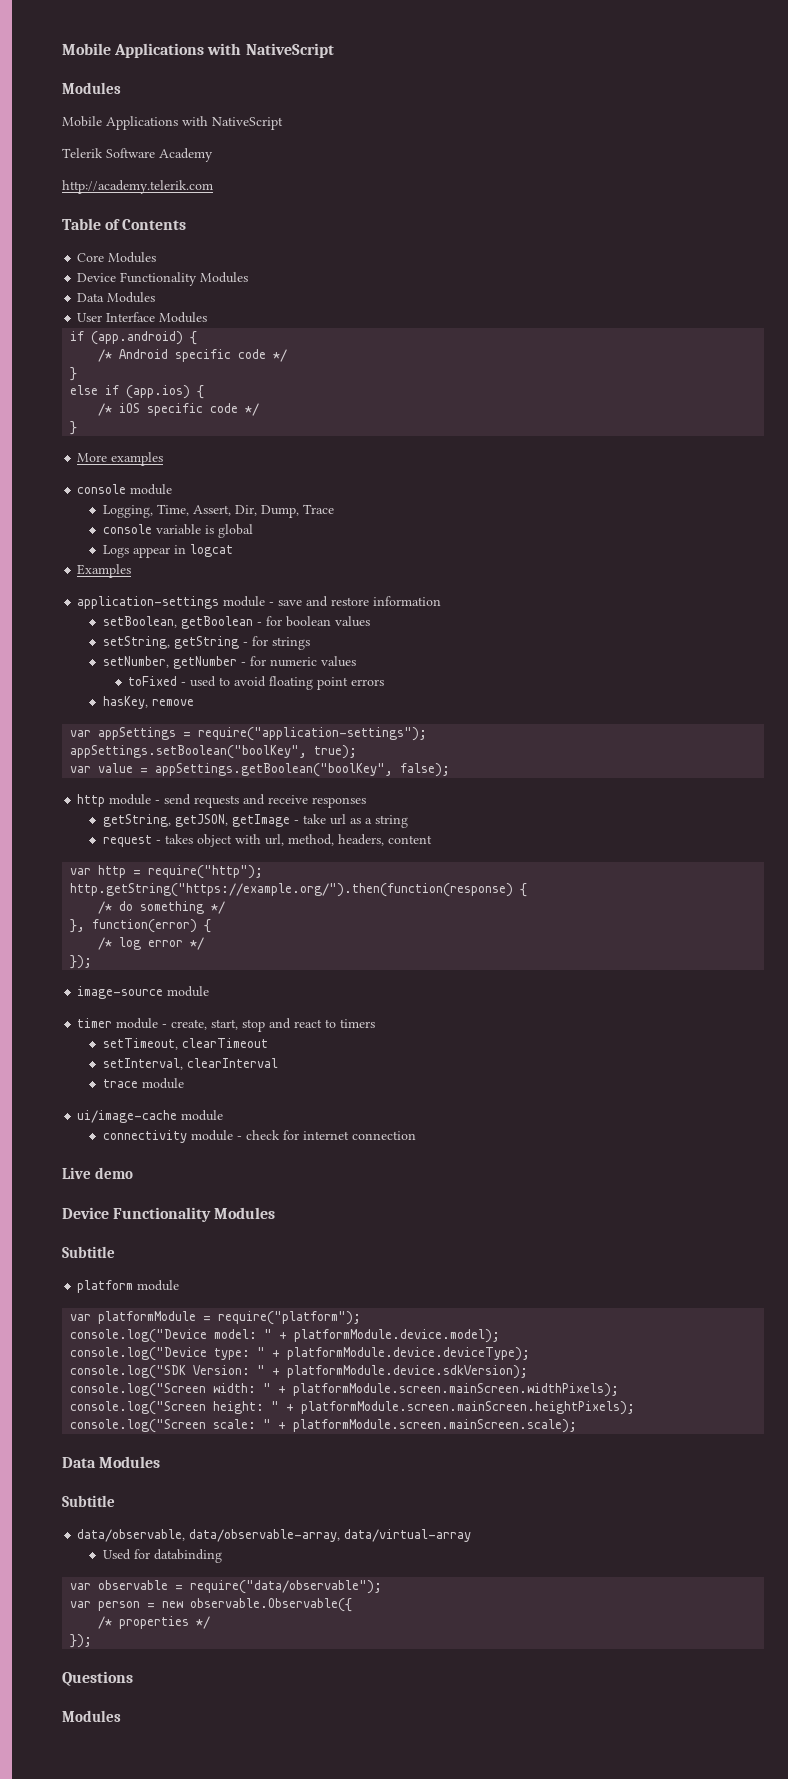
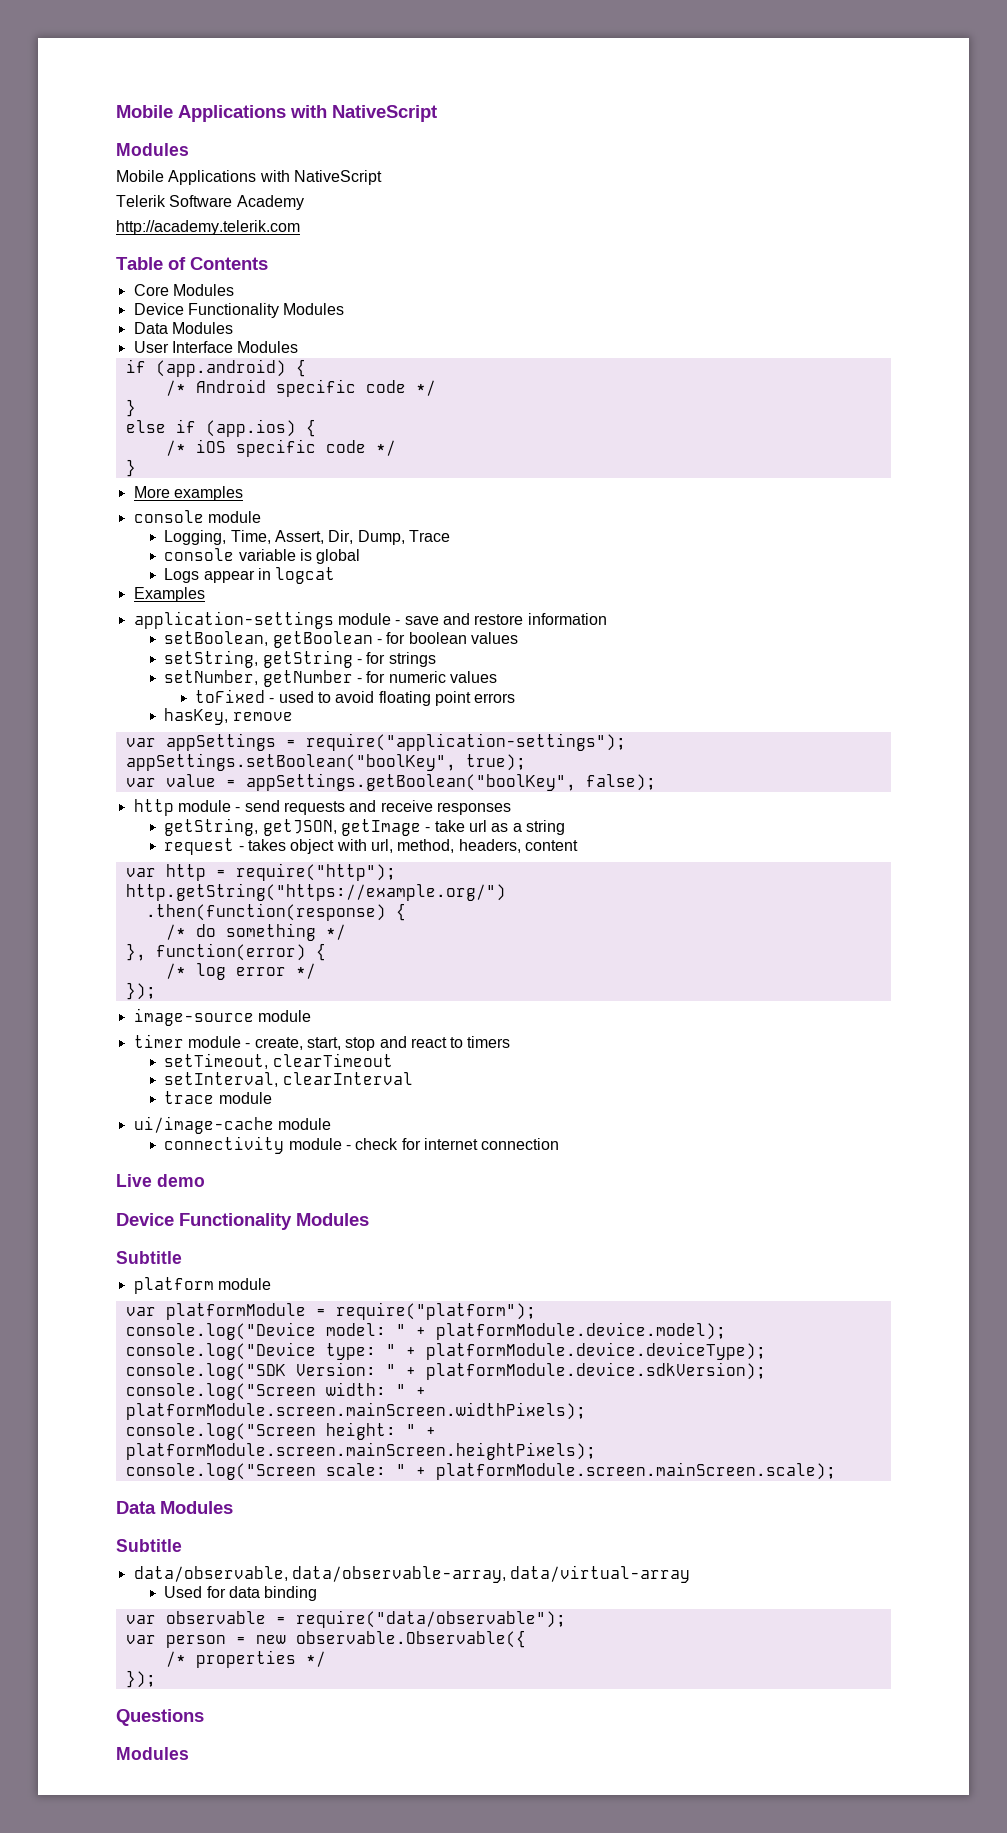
- http.getString("https://example.org/").then(function(response) {
+ http.getString("https://example.org/")
+ .then(function(response) {
- Used for databinding
+ Used for data binding

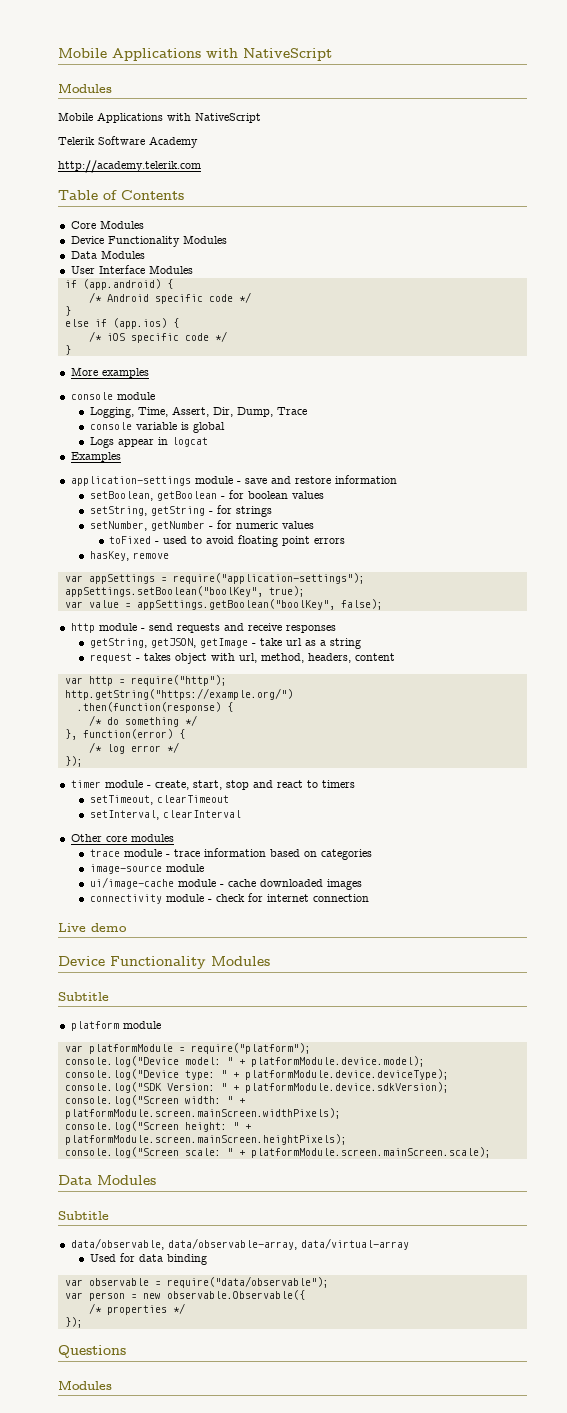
- image-source module
+ Other core modules
- trace module
- ui/image-cache module
+ trace module - trace information based on categories
+ image-source module
+ ui/image-cache module - cache downloaded images

